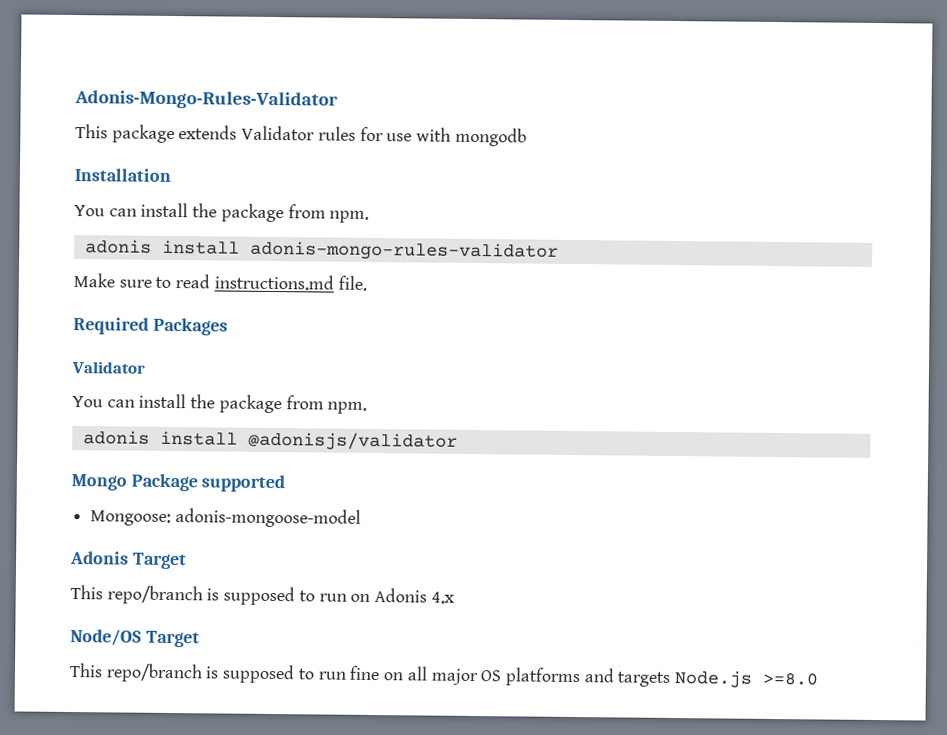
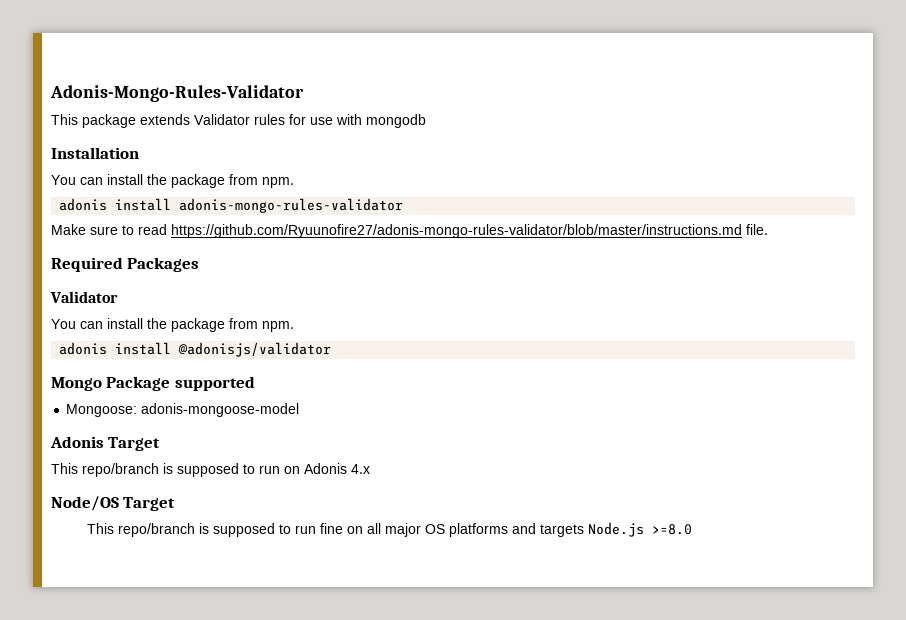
- Make sure to read instructions.md file.
+ Make sure to read https://github.com/Ryuunofire27/adonis-mongo-rules-validator/blob/master/instructions.md file.

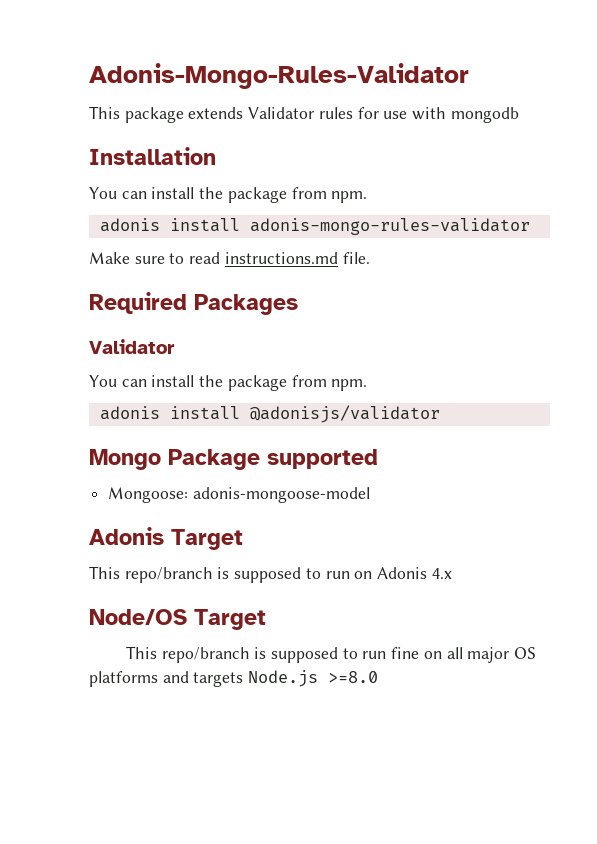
- Make sure to read https://github.com/Ryuunofire27/adonis-mongo-rules-validator/blob/master/instructions.md file.
+ Make sure to read instructions.md file.

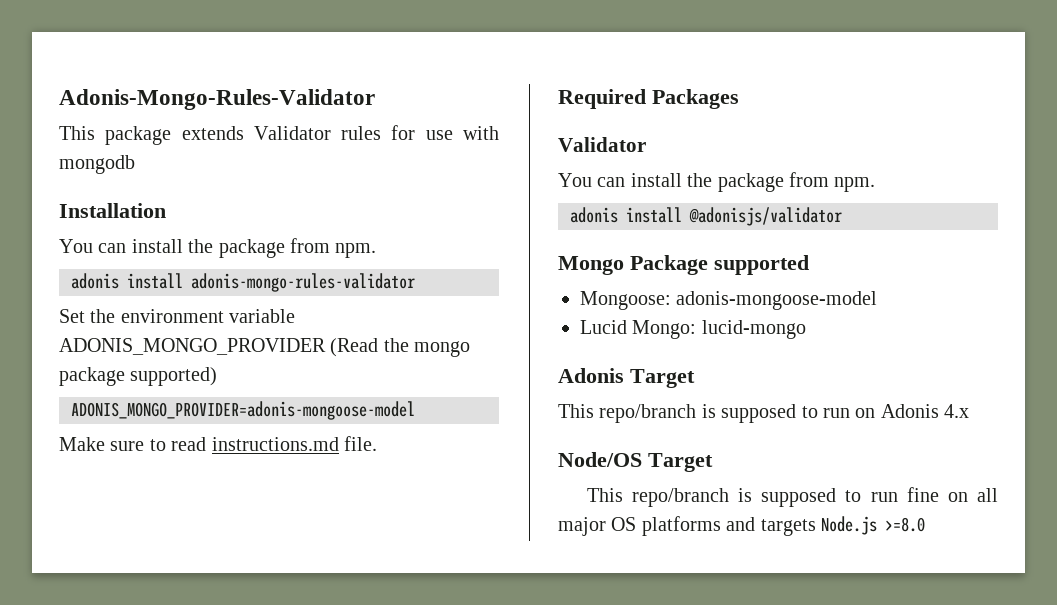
+ Set the environment variable ADONIS_MONGO_PROVIDER (Read the mongo package supported)
+ ADONIS_MONGO_PROVIDER=adonis-mongoose-model
+ Lucid Mongo: lucid-mongo

